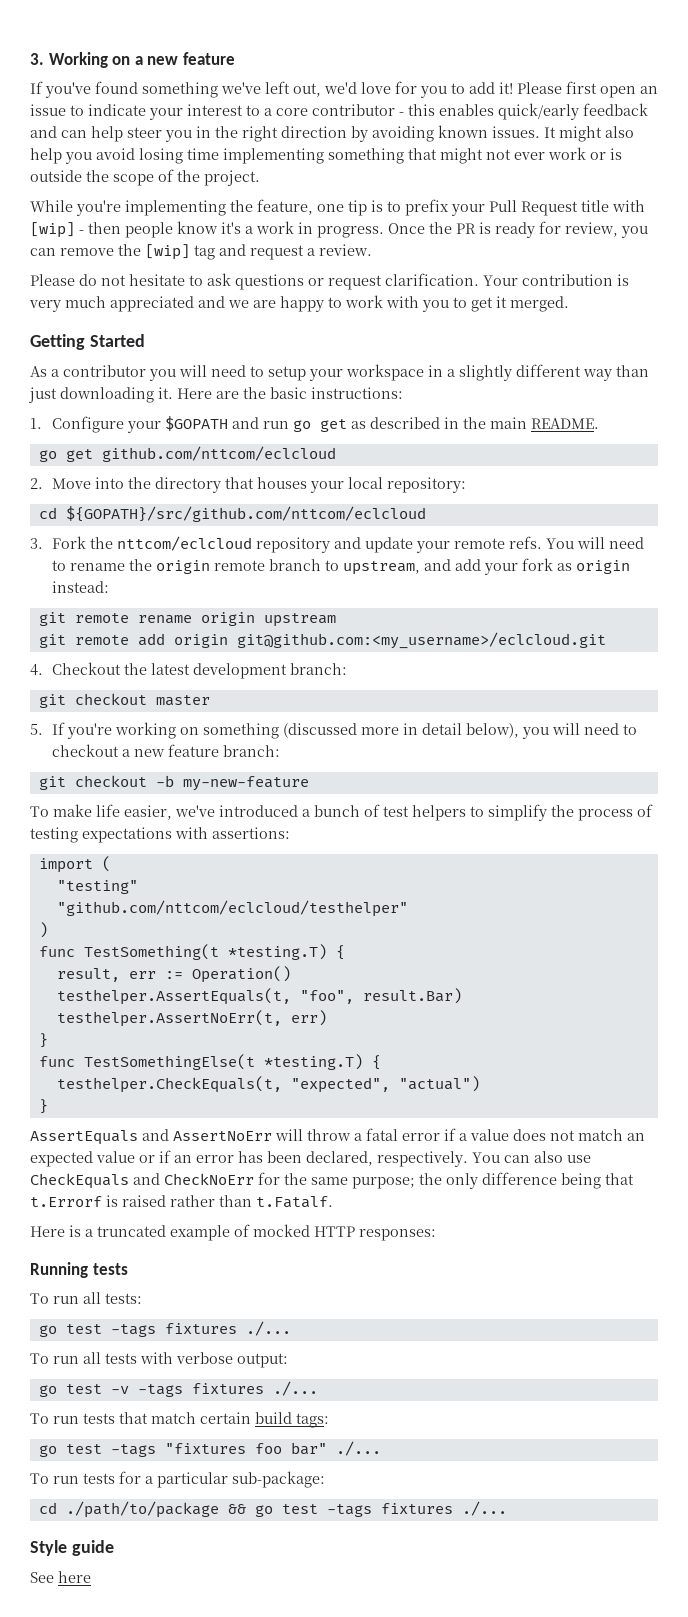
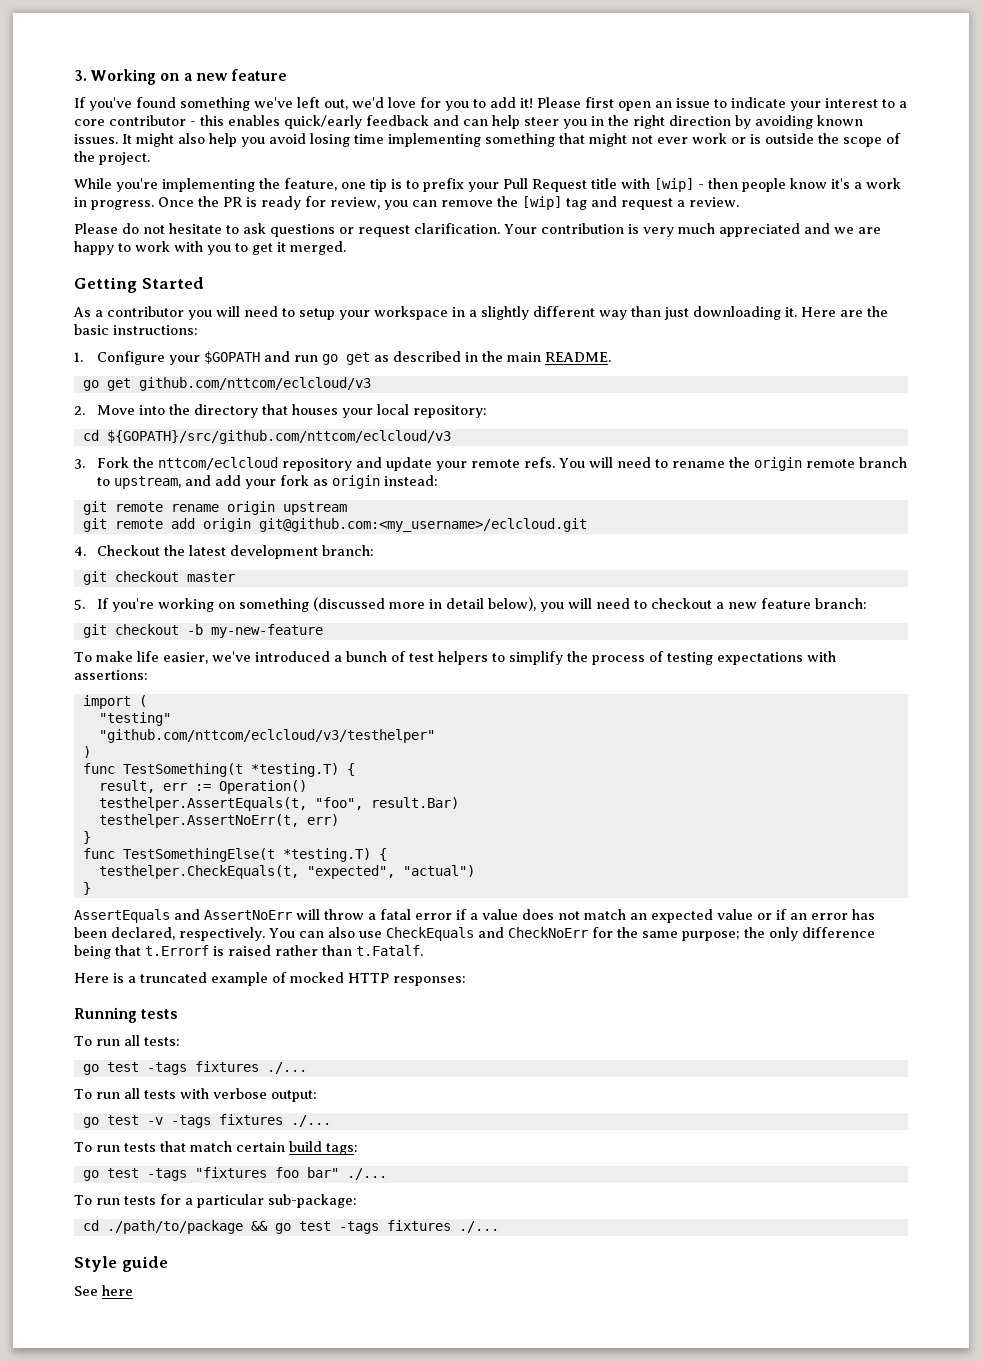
- go get github.com/nttcom/eclcloud
+ go get github.com/nttcom/eclcloud/v3
- cd ${GOPATH}/src/github.com/nttcom/eclcloud
+ cd ${GOPATH}/src/github.com/nttcom/eclcloud/v3
- "github.com/nttcom/eclcloud/testhelper"
+ "github.com/nttcom/eclcloud/v3/testhelper"

